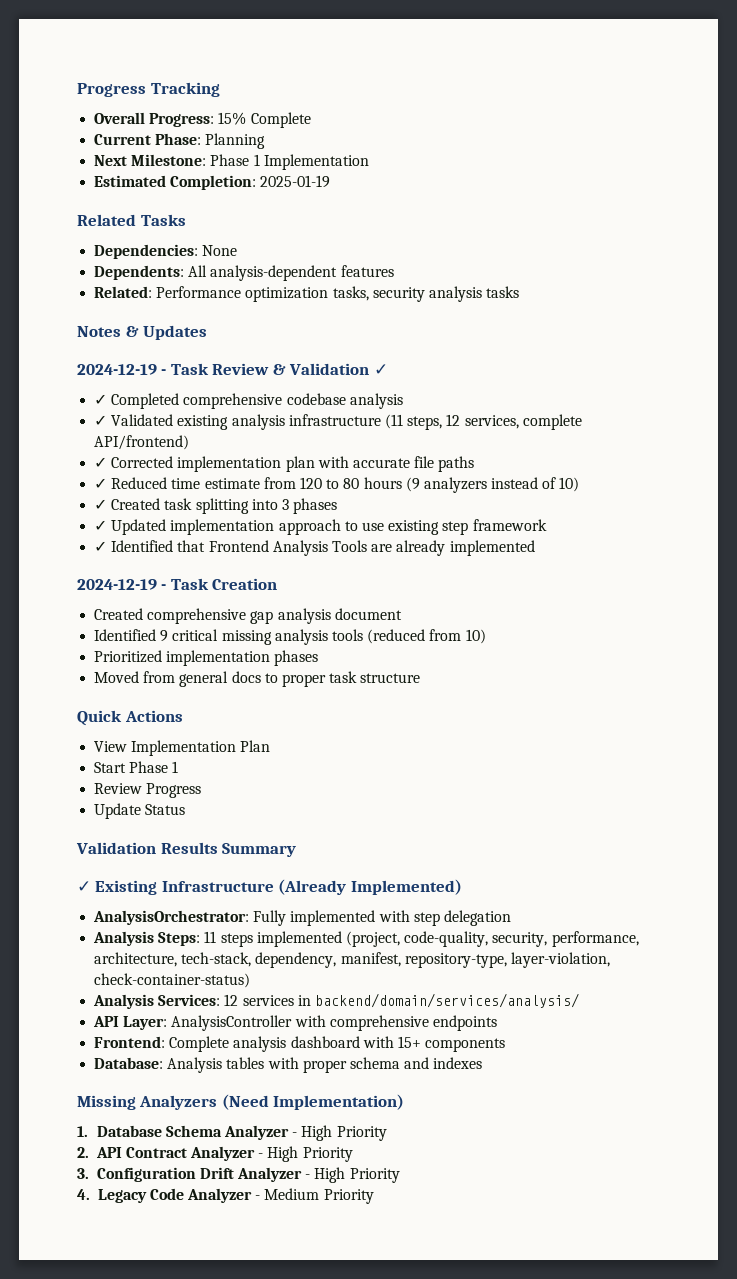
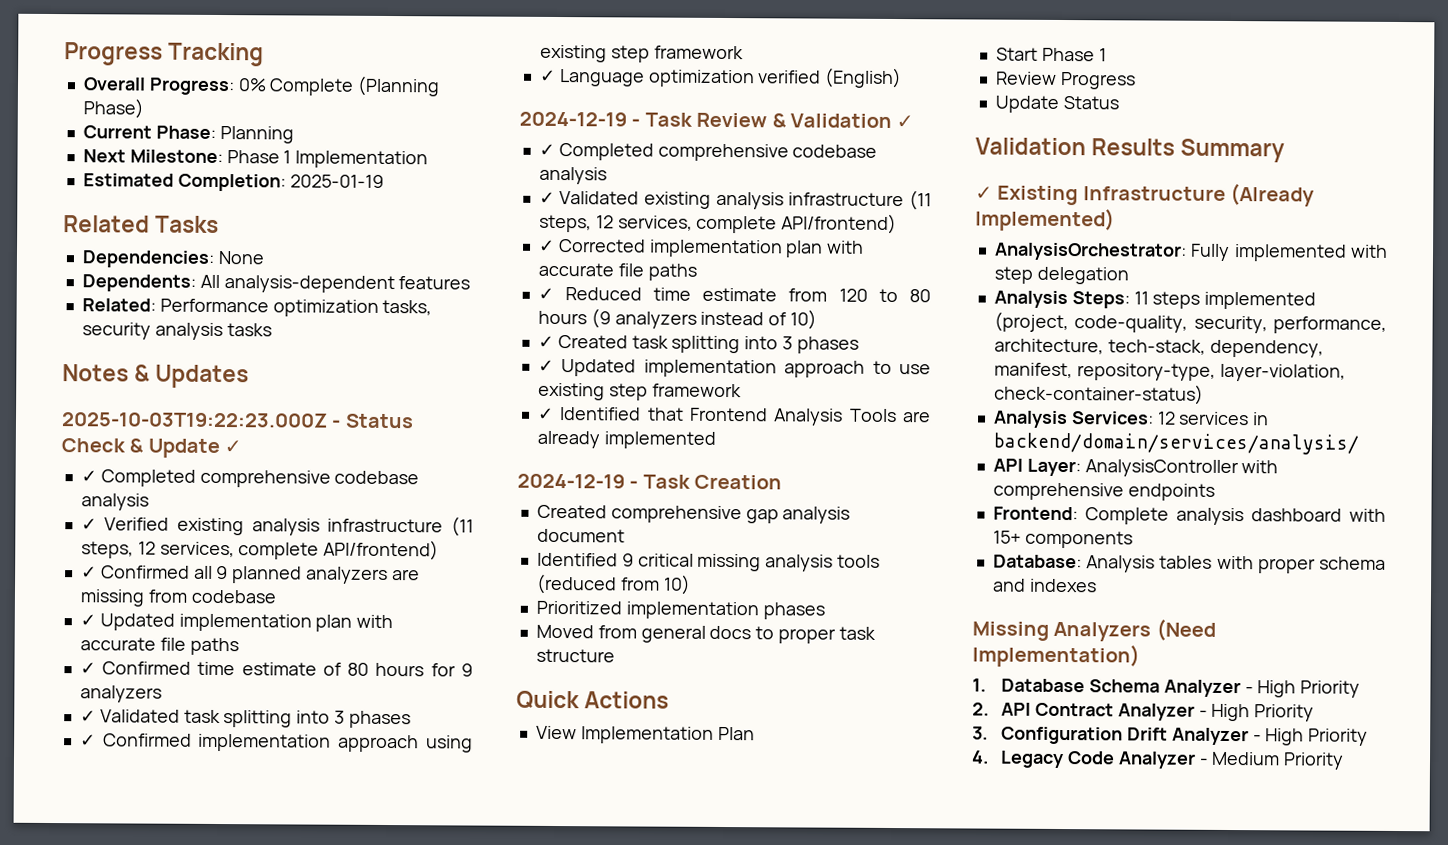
- Overall Progress: 15% Complete
+ Overall Progress: 0% Complete (Planning Phase)
+ 2025-10-03T19:22:23.000Z - Status Check & Update ✓
+ ✓ Completed comprehensive codebase analysis
+ ✓ Verified existing analysis infrastructure (11 steps, 12 services, complete API/frontend)
+ ✓ Confirmed all 9 planned analyzers are missing from codebase
+ ✓ Updated implementation plan with accurate file paths
+ ✓ Confirmed time estimate of 80 hours for 9 analyzers
+ ✓ Validated task splitting into 3 phases
+ ✓ Confirmed implementation approach using existing step framework
+ ✓ Language optimization verified (English)

